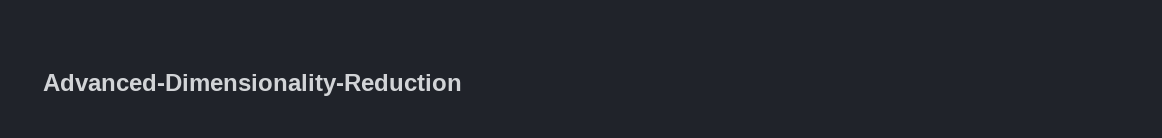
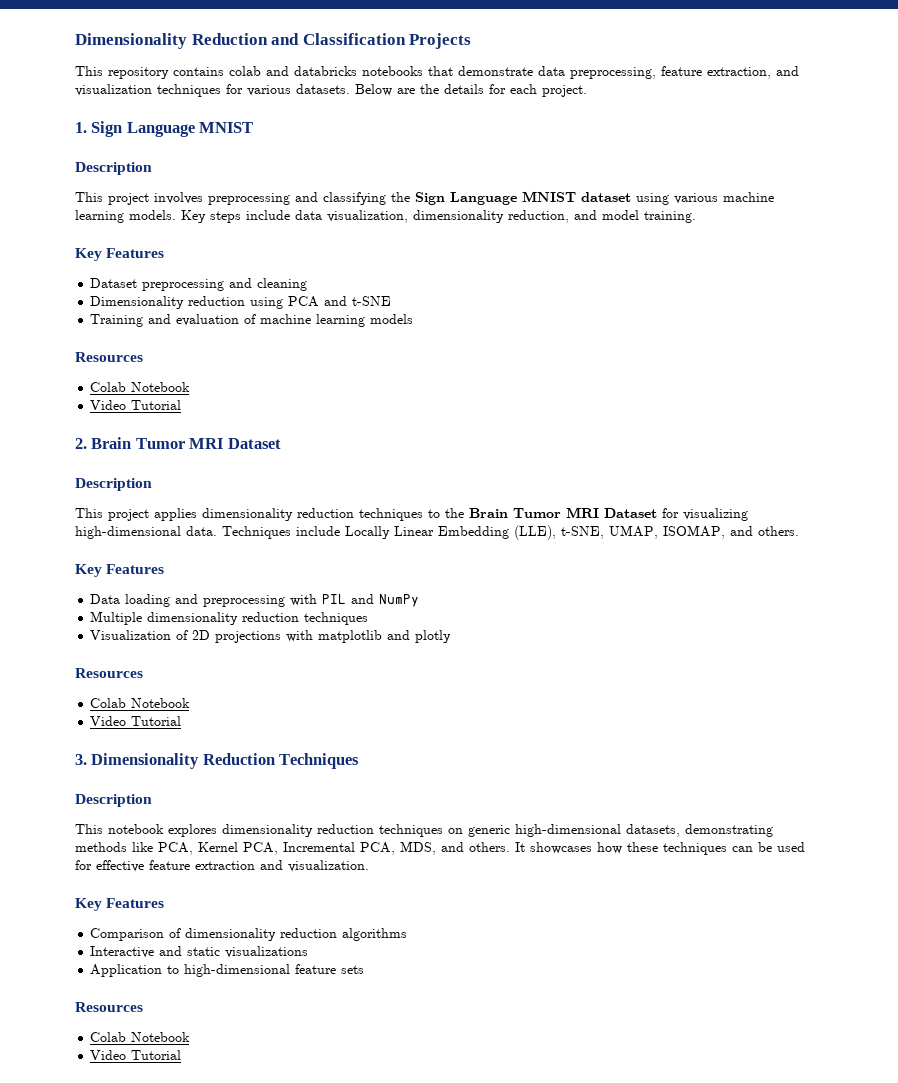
- Advanced-Dimensionality-Reduction
+ Dimensionality Reduction and Classification Projects
+ This repository contains colab and databricks notebooks that demonstrate data preprocessing, feature extraction, and visualization techniques for various datasets. Below are the details for each project.
+ 1. Sign Language MNIST
+ Description
+ This project involves preprocessing and classifying the Sign Language MNIST dataset using various machine learning models. Key steps include data visualization, dimensionality reduction, and model training.
+ Key Features
+ Dataset preprocessing and cleaning
+ Dimensionality reduction using PCA and t-SNE
+ Training and evaluation of machine learning models
+ Resources
+ Colab Notebook
+ Video Tutorial
+ 2. Brain Tumor MRI Dataset
+ Description
+ This project applies dimensionality reduction techniques to the Brain Tumor MRI Dataset for visualizing high-dimensional data. Techniques include Locally Linear Embedding (LLE), t-SNE, UMAP, ISOMAP, and others.
+ Key Features
+ Data loading and preprocessing with PIL and NumPy
+ Multiple dimensionality reduction techniques
+ Visualization of 2D projections with matplotlib and plotly
+ Resources
+ Colab Notebook
+ Video Tutorial
+ 3. Dimensionality Reduction Techniques
+ Description
+ This notebook explores dimensionality reduction techniques on generic high-dimensional datasets, demonstrating methods like PCA, Kernel PCA, Incremental PCA, MDS, and others. It showcases how these techniques can be used for effective feature extraction and visualization.
+ Key Features
+ Comparison of dimensionality reduction algorithms
+ Interactive and static visualizations
+ Application to high-dimensional feature sets
+ Resources
+ Colab Notebook
+ Video Tutorial

